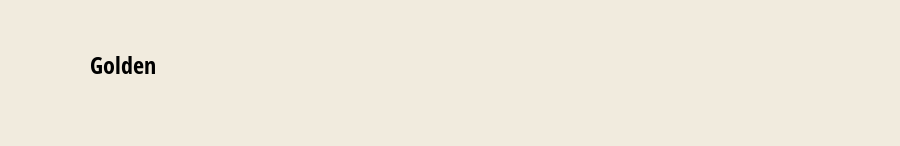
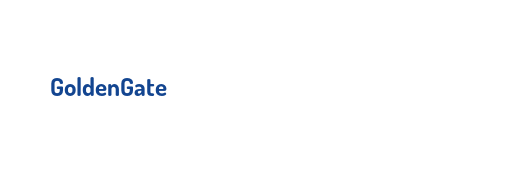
- Golden
+ GoldenGate

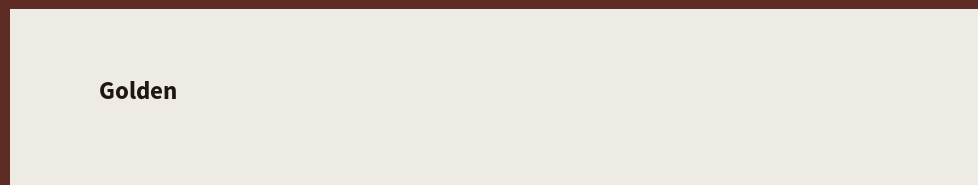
- GoldenGate
+ Golden

